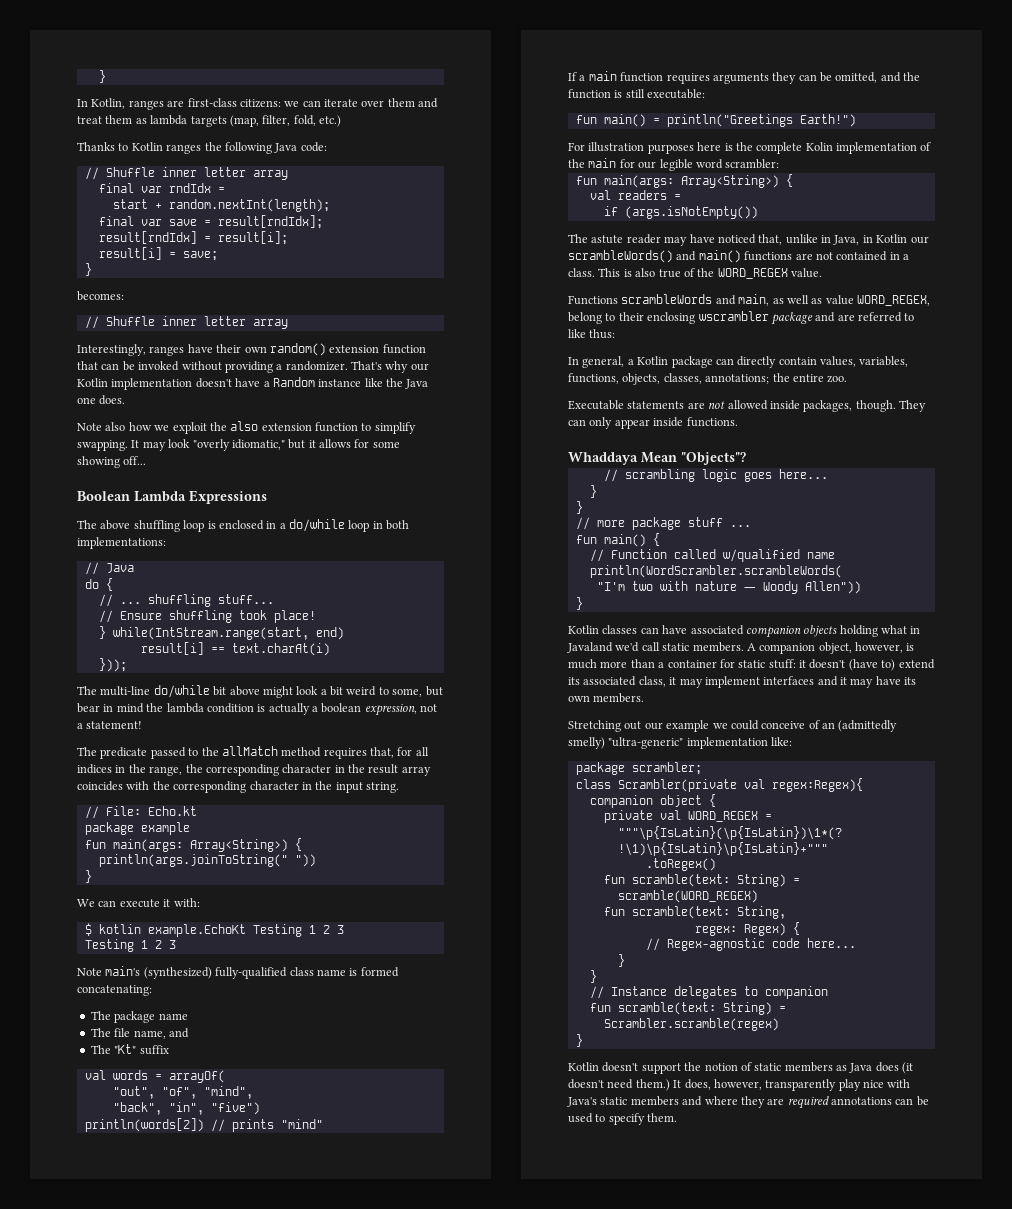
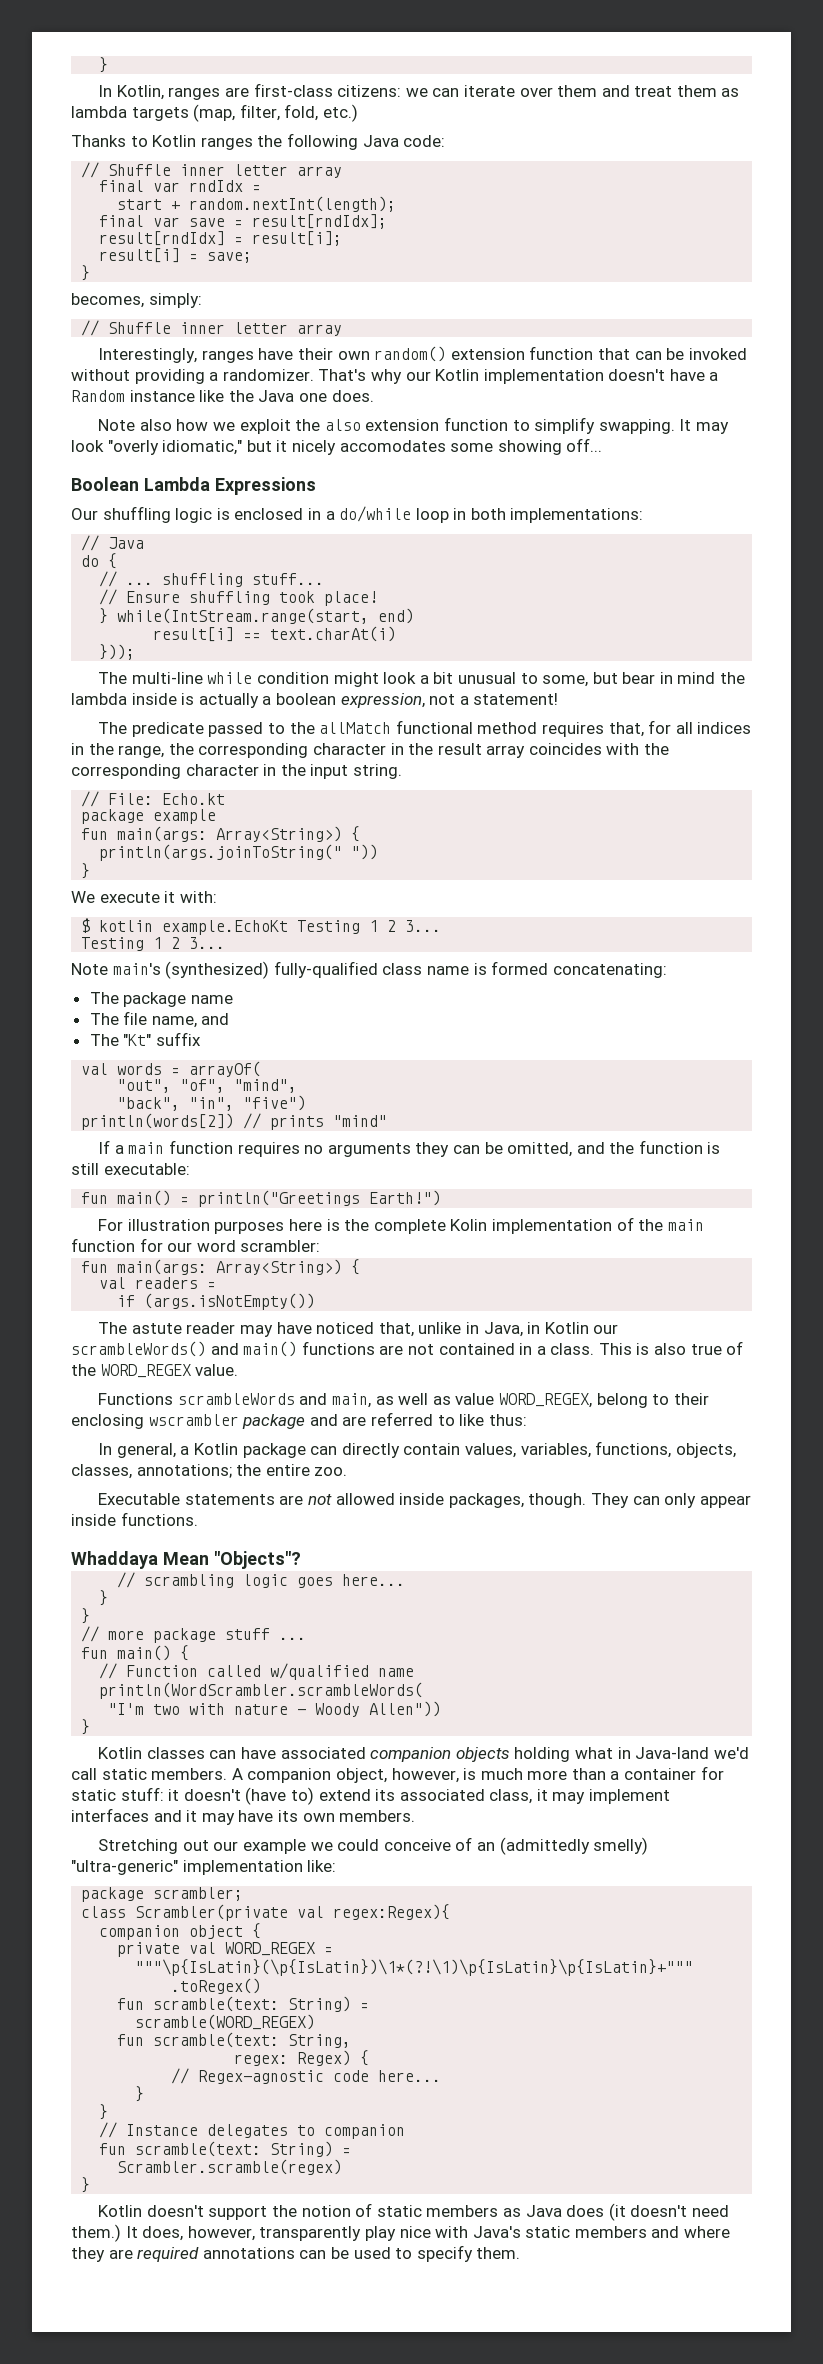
- becomes:
+ becomes, simply:
- It may look "overly idiomatic," but it allows for some showing off...
+ It may look "overly idiomatic," but it nicely accomodates some showing off...
- The above shuffling loop is enclosed in a do/while loop in both implementations:
+ Our shuffling logic is enclosed in a do/while loop in both implementations:
- The multi-line do/while bit above might look a bit weird to some, but bear in mind the lambda condition is actually a boolean expression, not a statement!
+ The multi-line while condition might look a bit unusual to some, but bear in mind the lambda inside is actually a boolean expression, not a statement!
- The predicate passed to the allMatch method requires that, for all indices in the range, the corresponding character in the result array coincides with the corresponding character in the input string.
+ The predicate passed to the allMatch functional method requires that, for all indices in the range, the corresponding character in the result array coincides with the corresponding character in the input string.
- We can execute it with:
+ We execute it with:
- $ kotlin example.EchoKt Testing 1 2 3
- Testing 1 2 3
+ $ kotlin example.EchoKt Testing 1 2 3...
+ Testing 1 2 3...
- If a main function requires arguments they can be omitted, and the function is still executable:
+ If a main function requires no arguments they can be omitted, and the function is still executable:
- For illustration purposes here is the complete Kolin implementation of the main for our legible word scrambler:
+ For illustration purposes here is the complete Kolin implementation of the main function for our word scrambler:
- Kotlin classes can have associated companion objects holding what in Javaland we'd call static members.
+ Kotlin classes can have associated companion objects holding what in Java-land we'd call static members.

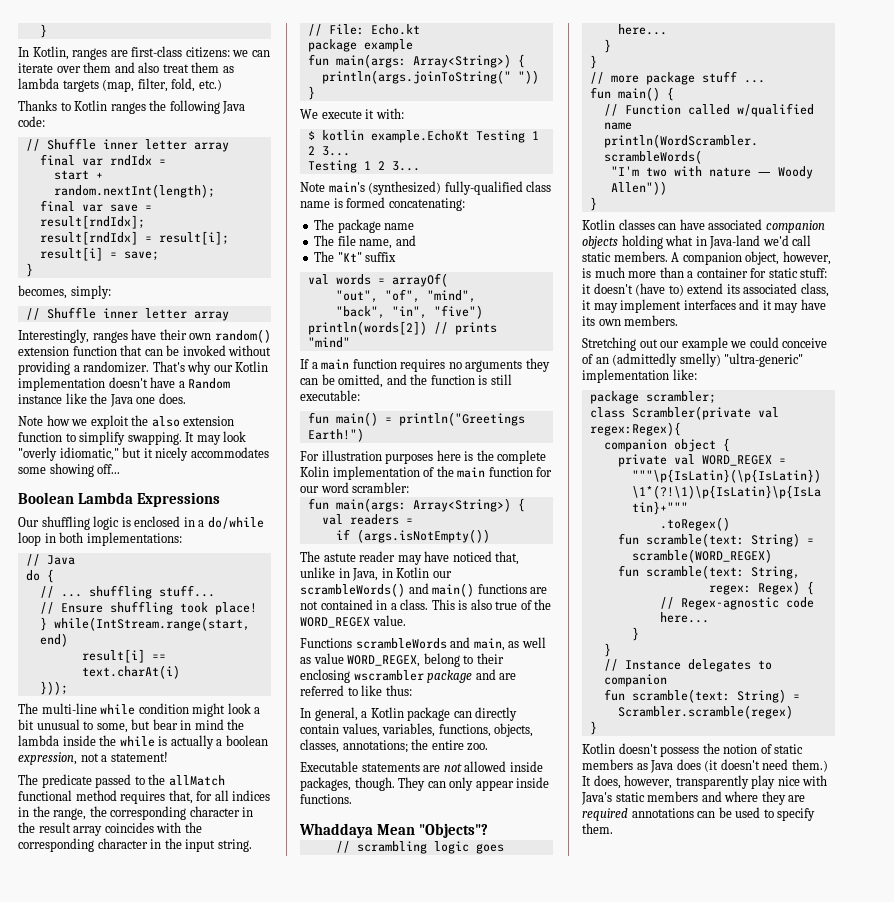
- In Kotlin, ranges are first-class citizens: we can iterate over them and treat them as lambda targets (map, filter, fold, etc.)
+ In Kotlin, ranges are first-class citizens: we can iterate over them and also treat them as lambda targets (map, filter, fold, etc.)
- Note also how we exploit the also extension function to simplify swapping.
+ Note how we exploit the also extension function to simplify swapping.
- It may look "overly idiomatic," but it nicely accomodates some showing off...
+ It may look "overly idiomatic," but it nicely accommodates some showing off...
- The multi-line while condition might look a bit unusual to some, but bear in mind the lambda inside is actually a boolean expression, not a statement!
+ The multi-line while condition might look a bit unusual to some, but bear in mind the lambda inside the while is actually a boolean expression, not a statement!
- Kotlin doesn't support the notion of static members as Java does (it doesn't need them.)
+ Kotlin doesn't possess the notion of static members as Java does (it doesn't need them.)

